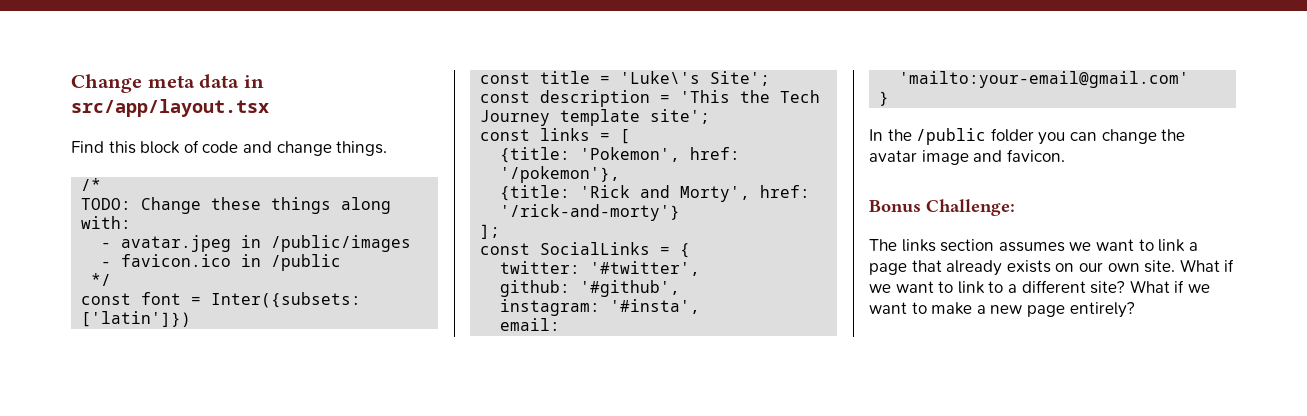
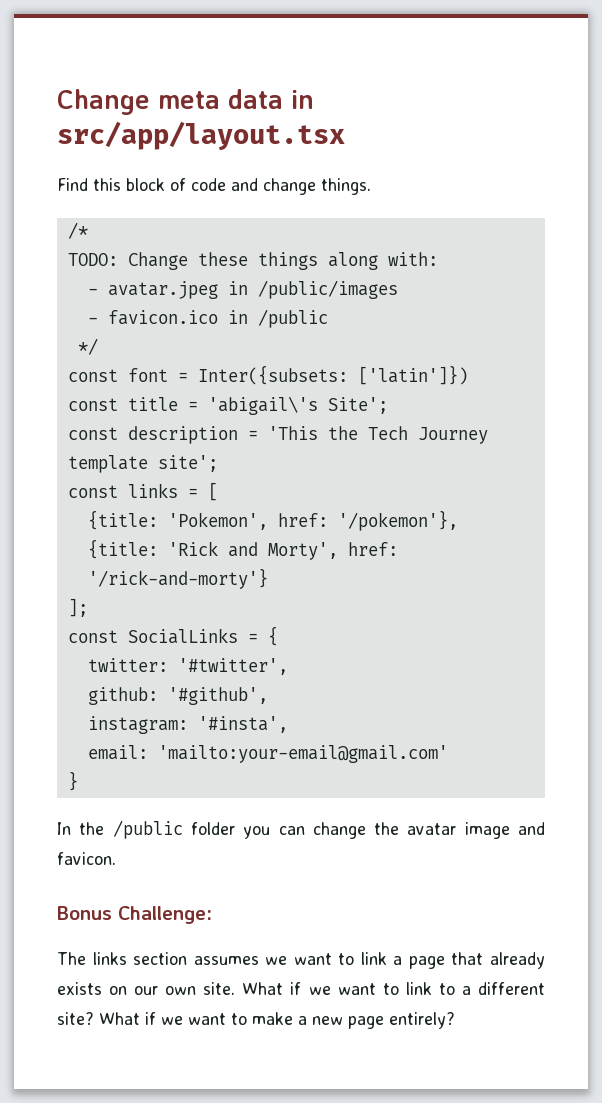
- const title = 'Luke\'s Site';
+ const title = 'abigail\'s Site';

